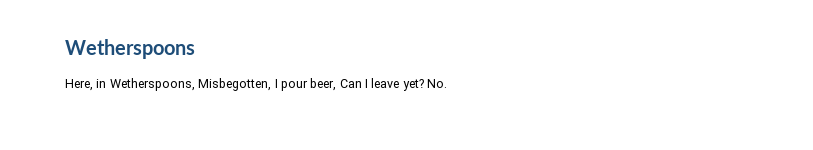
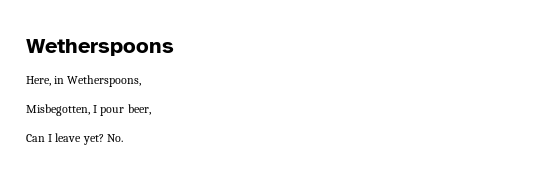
- Here, in Wetherspoons, Misbegotten, I pour beer, Can I leave yet?
+ Here, in Wetherspoons,
+ Misbegotten, I pour beer,
+ Can I leave yet?

